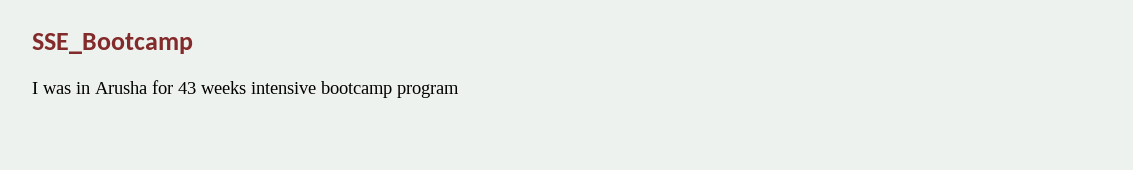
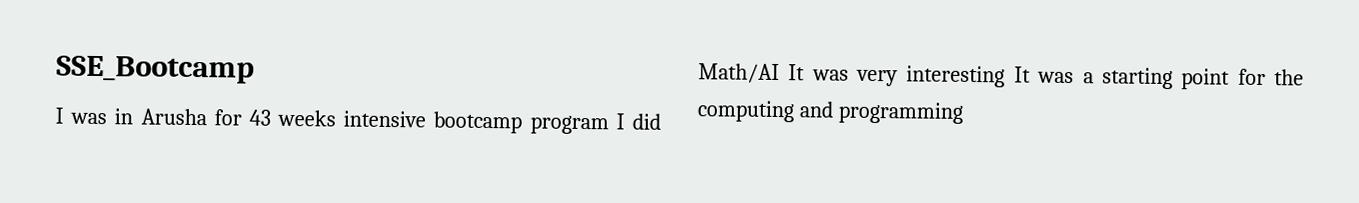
- I was in Arusha for 43 weeks intensive bootcamp program
+ I was in Arusha for 43 weeks intensive bootcamp program I did Math/AI It was very interesting It was a starting point for the computing and programming

